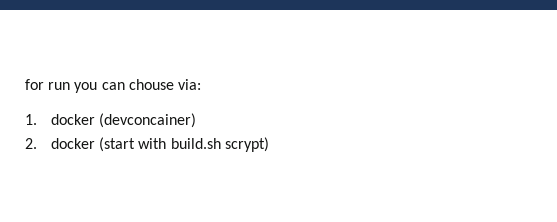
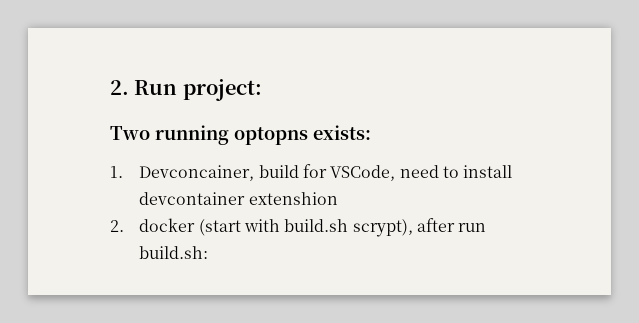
- for run you can chouse via:
- 1. docker (devconcainer)
+ 2. Run project:
+ Two running optopns exists:
+ 1. Devconcainer, build for VSCode, need to install devcontainer extenshion
- 2. docker (start with build.sh scrypt)
+ 2. docker (start with build.sh scrypt), after run build.sh:

